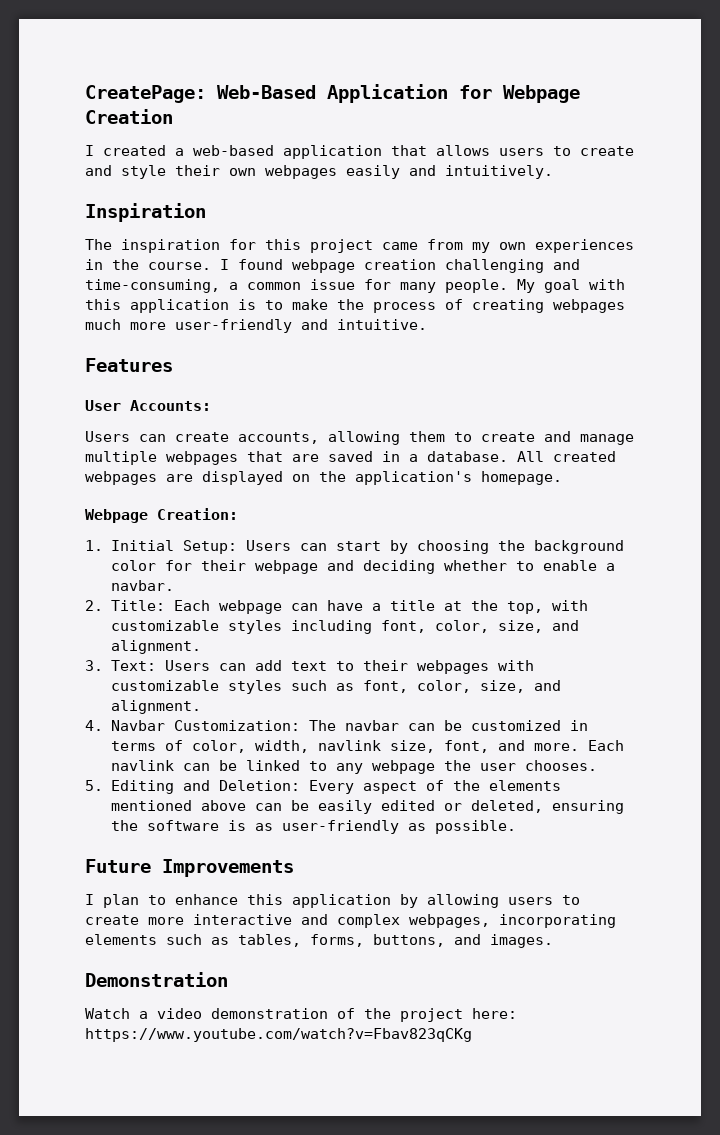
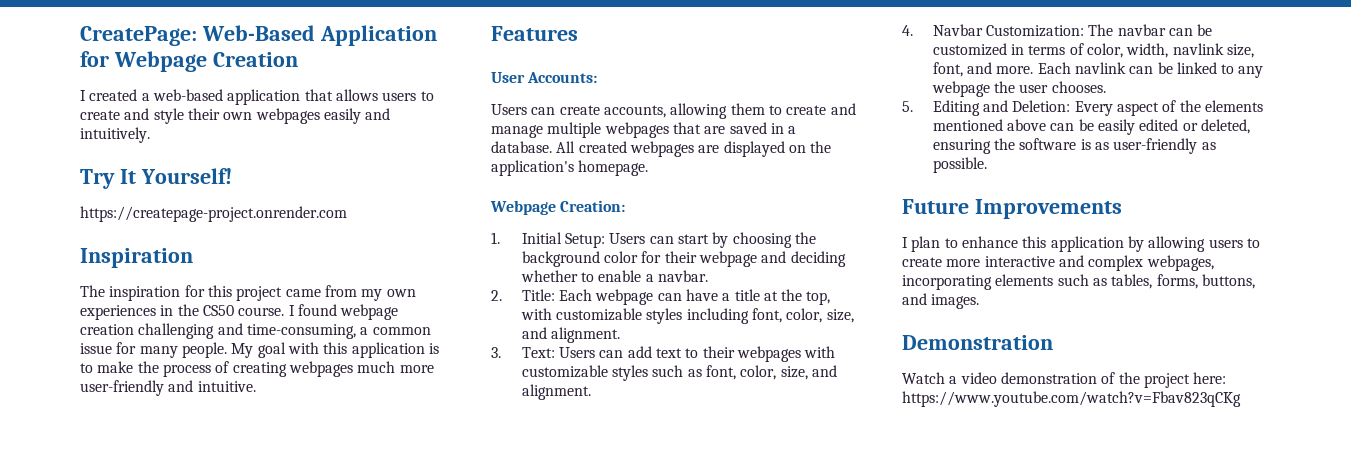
+ Try It Yourself!
+ https://createpage-project.onrender.com
- The inspiration for this project came from my own experiences in the course.
+ The inspiration for this project came from my own experiences in the CS50 course.

